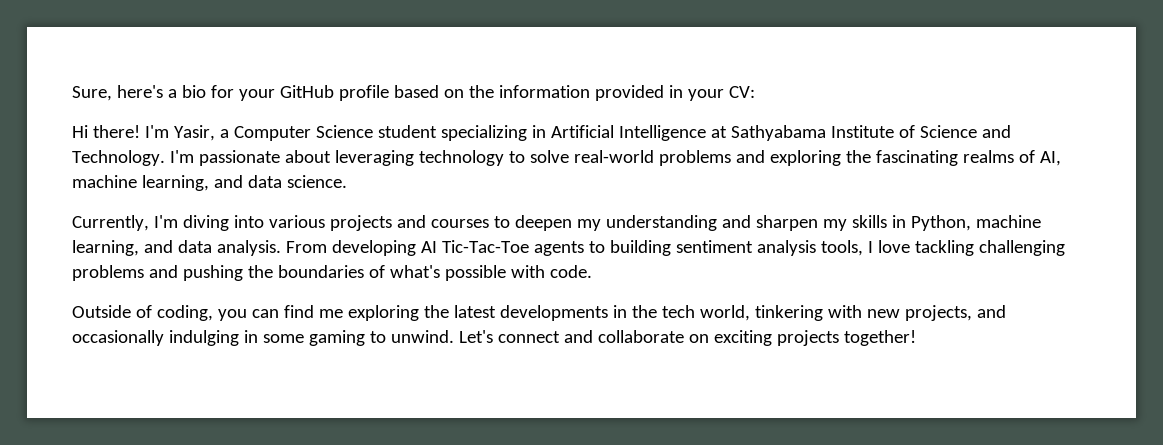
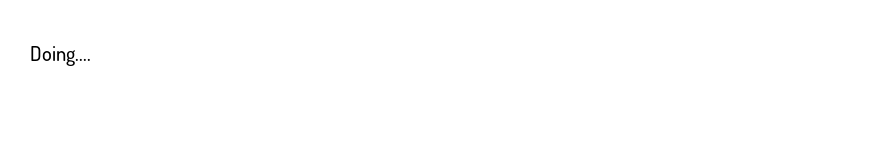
- Sure, here's a bio for your GitHub profile based on the information provided in your CV:
- Hi there! I'm Yasir, a Computer Science student specializing in Artificial Intelligence at Sathyabama Institute of Science and Technology. I'm passionate about leveraging technology to solve real-world problems and exploring the fascinating realms of AI, machine learning, and data science.
- Currently, I'm diving into various projects and courses to deepen my understanding and sharpen my skills in Python, machine learning, and data analysis. From developing AI Tic-Tac-Toe agents to building sentiment analysis tools, I love tackling challenging problems and pushing the boundaries of what's possible with code.
- Outside of coding, you can find me exploring the latest developments in the tech world, tinkering with new projects, and occasionally indulging in some gaming to unwind. Let's connect and collaborate on exciting projects together!
+ Doing....

